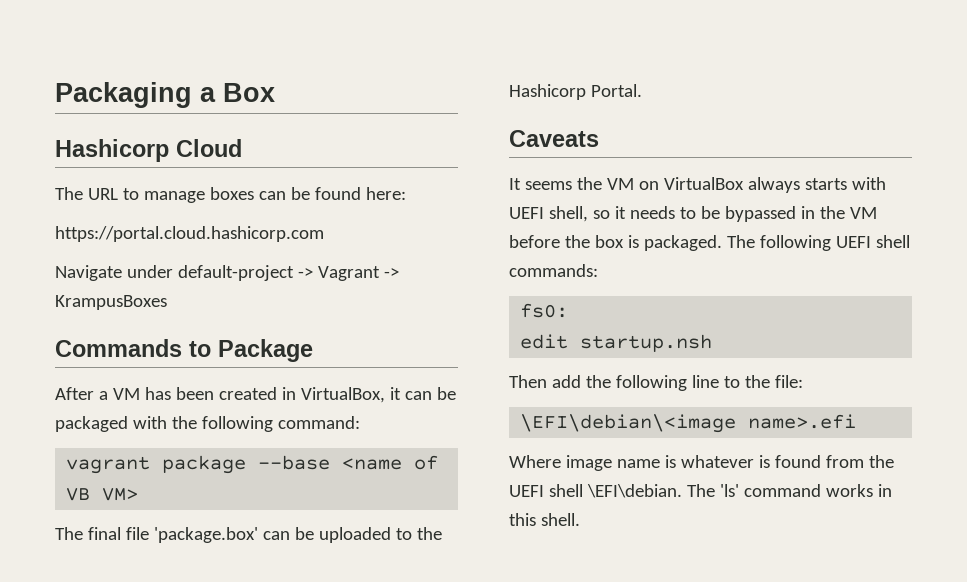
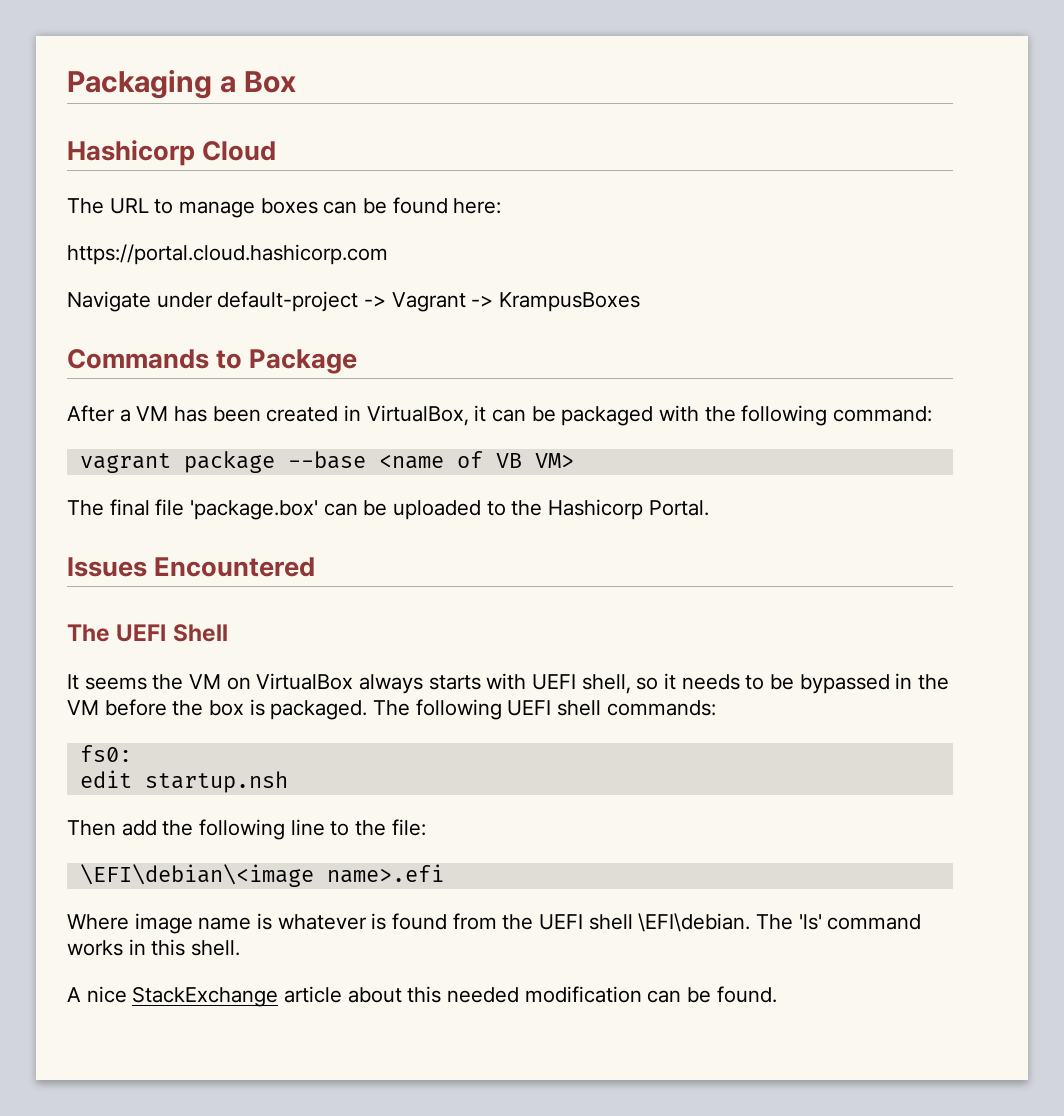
- Caveats
+ Issues Encountered
+ The UEFI Shell
+ A nice StackExchange article about this needed modification can be found.

